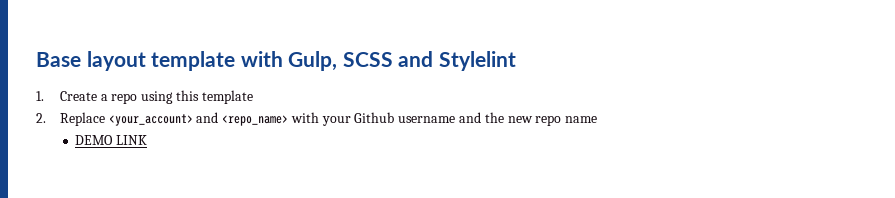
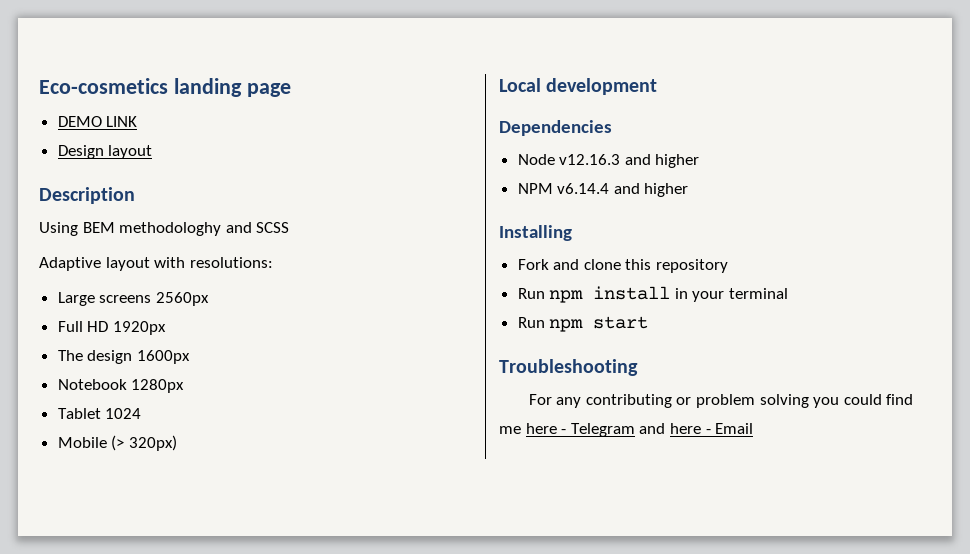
- Base layout template with Gulp, SCSS and Stylelint
- 1. Create a repo using this template
- 2. Replace <your_account> and <repo_name> with your Github username and the new repo name
+ Eco-cosmetics landing page
  DEMO LINK
+ Design layout
+ Description
+ Using BEM methodologhy and SCSS
+ Adaptive layout with resolutions:
+ Large screens 2560px
+ Full HD 1920px
+ The design 1600px
+ Notebook 1280px
+ Tablet 1024
+ Mobile (> 320px)
+ Local development
+ Dependencies
+ Node v12.16.3 and higher
+ NPM v6.14.4 and higher
+ Installing
+ Fork and clone this repository
+ Run npm install in your terminal
+ Run npm start
+ Troubleshooting
+ For any contributing or problem solving you could find me here - Telegram and here - Email

